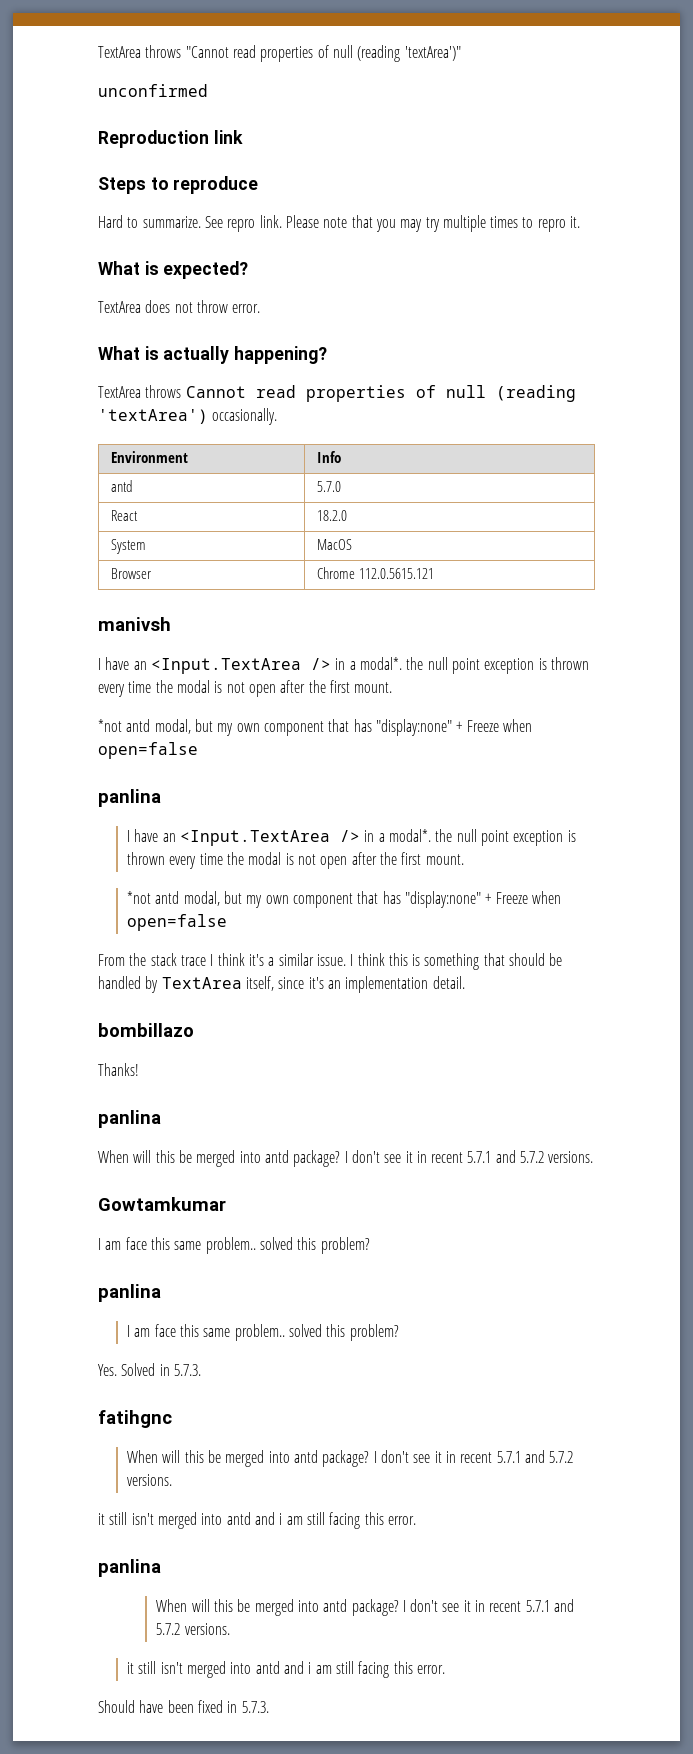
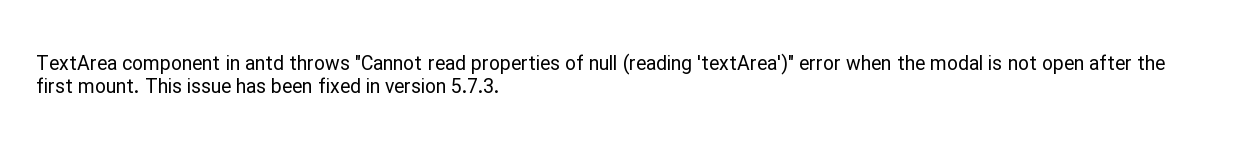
- TextArea throws "Cannot read properties of null (reading 'textArea')"
- unconfirmed
- Reproduction link
- Steps to reproduce
- Hard to summarize. See repro link. Please note that you may try multiple times to repro it.
- What is expected?
- TextArea does not throw error.
- What is actually happening?
- TextArea throws Cannot read properties of null (reading 'textArea') occasionally.
- Environment | Info
- antd | 5.7.0
- React | 18.2.0
- System | MacOS
- Browser | Chrome 112.0.5615.121
- manivsh
- I have an <Input.TextArea /> in a modal*. the null point exception is thrown every time the modal is not open after the first mount.
- *not antd modal, but my own component that has "display:none" + Freeze when open=false
- panlina
- I have an <Input.TextArea /> in a modal*. the null point exception is thrown every time the modal is not open after the first mount.
- *not antd modal, but my own component that has "display:none" + Freeze when open=false
- From the stack trace I think it's a similar issue. I think this is something that should be handled by TextArea itself, since it's an implementation detail.
- bombillazo
- Thanks!
- panlina
- When will this be merged into antd package? I don't see it in recent 5.7.1 and 5.7.2 versions.
- Gowtamkumar
- I am face this same problem.. solved this problem?
- panlina
- I am face this same problem.. solved this problem?
- Yes. Solved in 5.7.3.
- fatihgnc
- When will this be merged into antd package? I don't see it in recent 5.7.1 and 5.7.2 versions.
- it still isn't merged into antd and i am still facing this error.
- panlina
- When will this be merged into antd package? I don't see it in recent 5.7.1 and 5.7.2 versions.
- it still isn't merged into antd and i am still facing this error.
- Should have been fixed in 5.7.3.
+ TextArea component in antd throws "Cannot read properties of null (reading 'textArea')" error when the modal is not open after the first mount. This issue has been fixed in version 5.7.3.

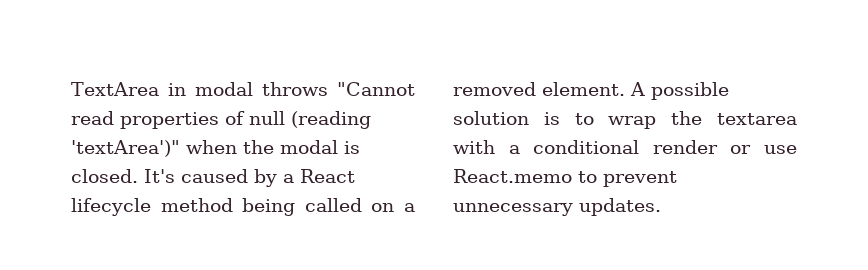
- TextArea component in antd throws "Cannot read properties of null (reading 'textArea')" error when the modal is not open after the first mount. This issue has been fixed in version 5.7.3.
+ TextArea in modal throws "Cannot read properties of null (reading 'textArea')" when the modal is closed. It's caused by a React lifecycle method being called on a removed element. A possible solution is to wrap the textarea with a conditional render or use React.memo to prevent unnecessary updates.

